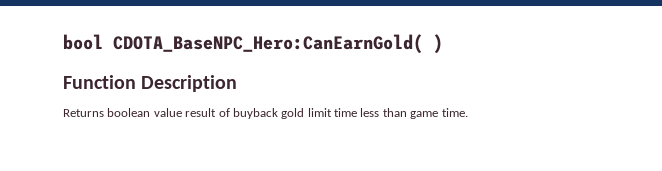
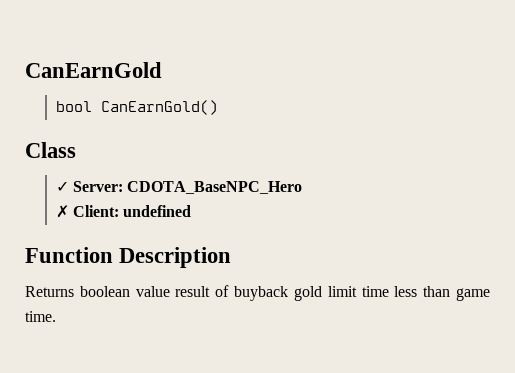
- bool CDOTA_BaseNPC_Hero:CanEarnGold( )
+ CanEarnGold
+ bool CanEarnGold()
+ Class
+ ✓ Server: CDOTA_BaseNPC_Hero
+ ✗ Client: undefined

